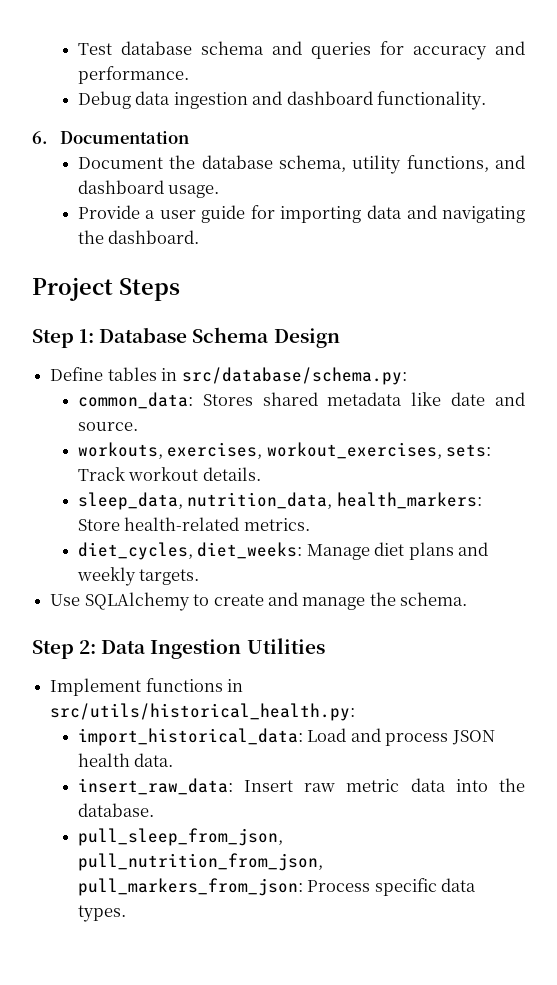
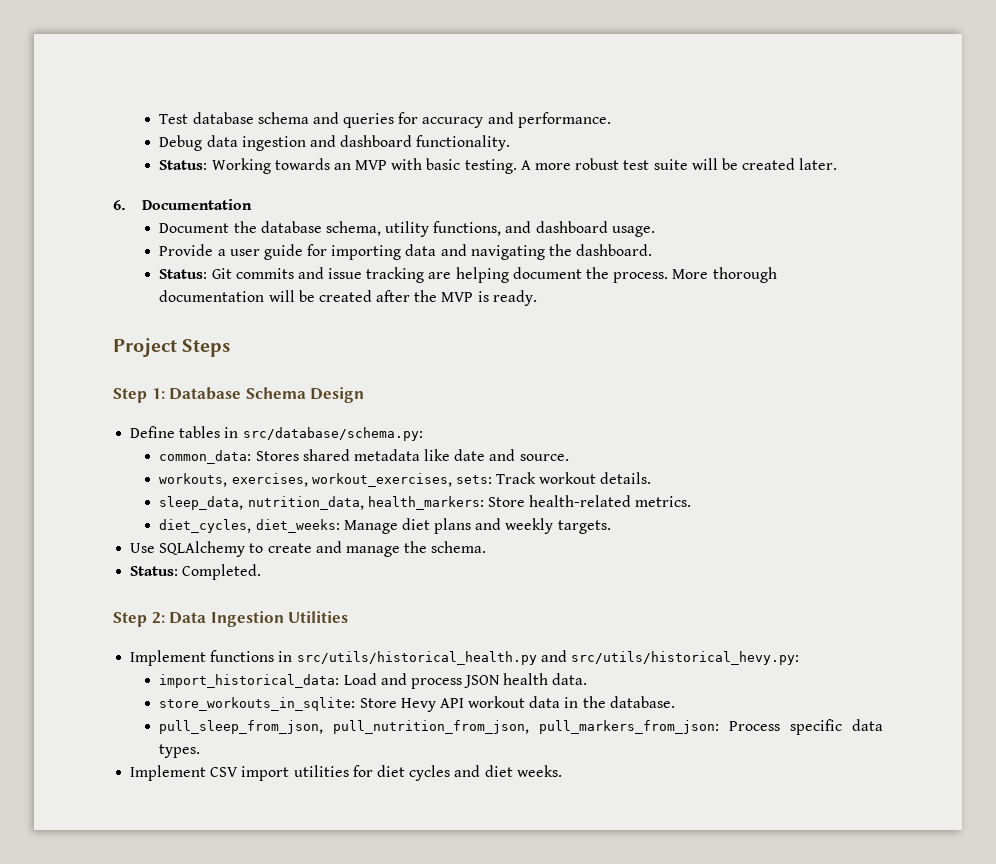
+ Status: Working towards an MVP with basic testing. A more robust test suite will be created later.
+ Status: Git commits and issue tracking are helping document the process. More thorough documentation will be created after the MVP is ready.
+ Status: Completed.
- Implement functions in src/utils/historical_health.py:
+ Implement functions in src/utils/historical_health.py and src/utils/historical_hevy.py:
- insert_raw_data: Insert raw metric data into the database.
+ store_workouts_in_sqlite: Store Hevy API workout data in the database.
+ Implement CSV import utilities for diet cycles and diet weeks.

